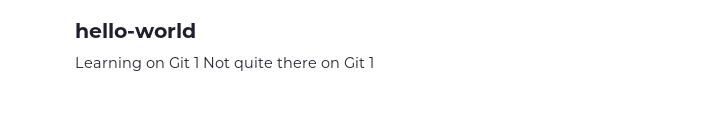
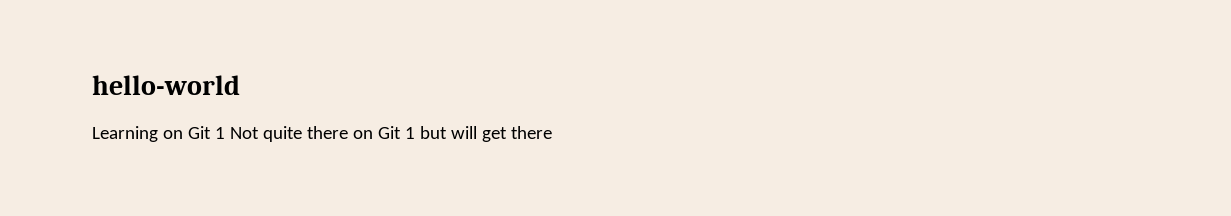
- Learning on Git 1 Not quite there on Git 1
+ Learning on Git 1 Not quite there on Git 1 but will get there

